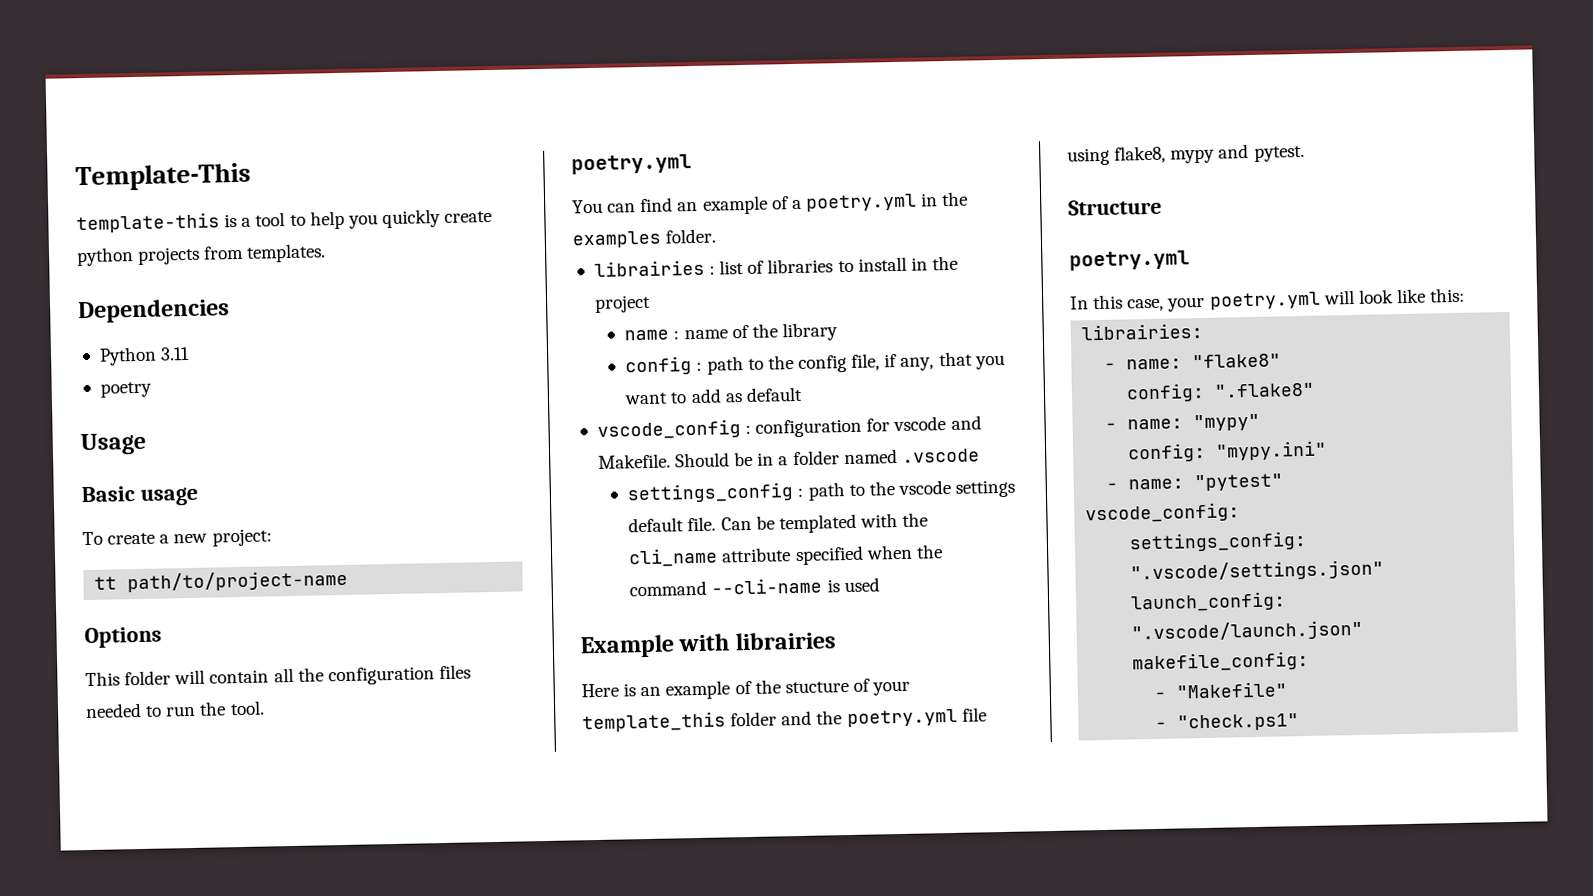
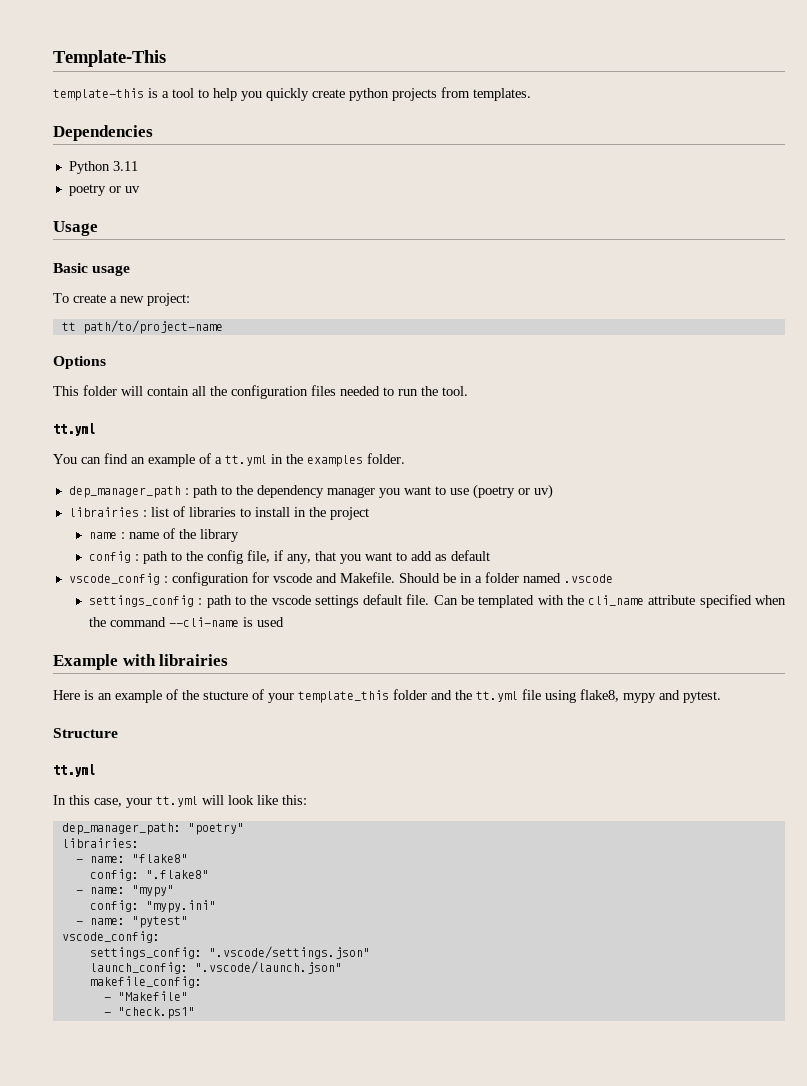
- poetry
+ poetry or uv
  This folder will contain all the configuration files needed to run the tool.
- poetry.yml
+ tt.yml
- You can find an example of a poetry.yml in the examples folder.
+ You can find an example of a tt.yml in the examples folder.
+ dep_manager_path : path to the dependency manager you want to use (poetry or uv)
- Here is an example of the stucture of your template_this folder and the poetry.yml file using flake8, mypy and pytest.
+ Here is an example of the stucture of your template_this folder and the tt.yml file using flake8, mypy and pytest.
  Structure
- poetry.yml
+ tt.yml
- In this case, your poetry.yml will look like this:
+ In this case, your tt.yml will look like this:
+ dep_manager_path: "poetry"

